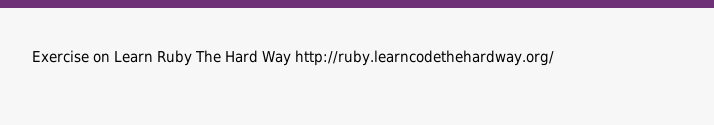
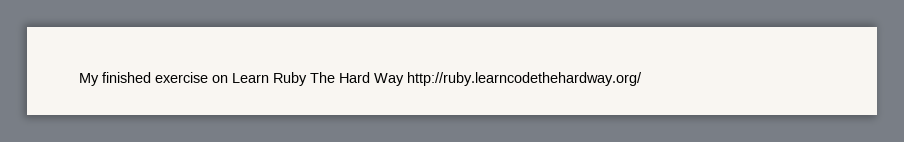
- Exercise on Learn Ruby The Hard Way http://ruby.learncodethehardway.org/
+ My finished exercise on Learn Ruby The Hard Way http://ruby.learncodethehardway.org/

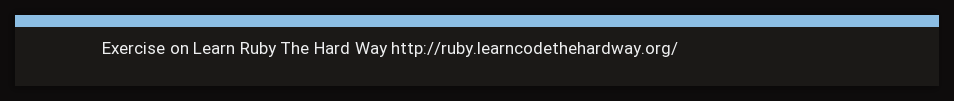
- My finished exercise on Learn Ruby The Hard Way http://ruby.learncodethehardway.org/
+ Exercise on Learn Ruby The Hard Way http://ruby.learncodethehardway.org/

